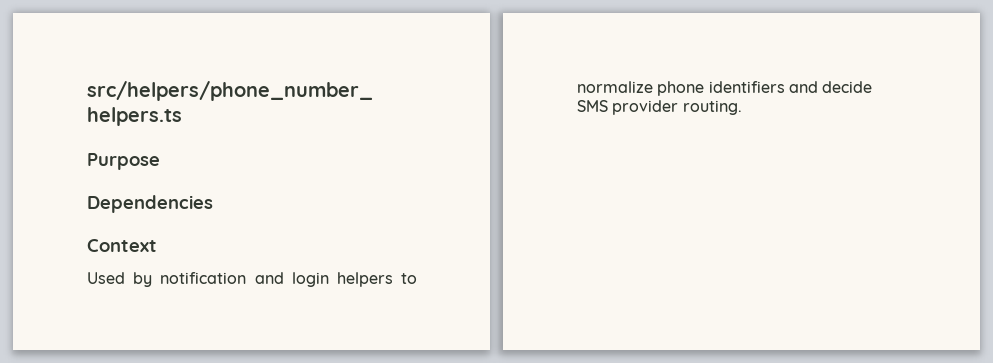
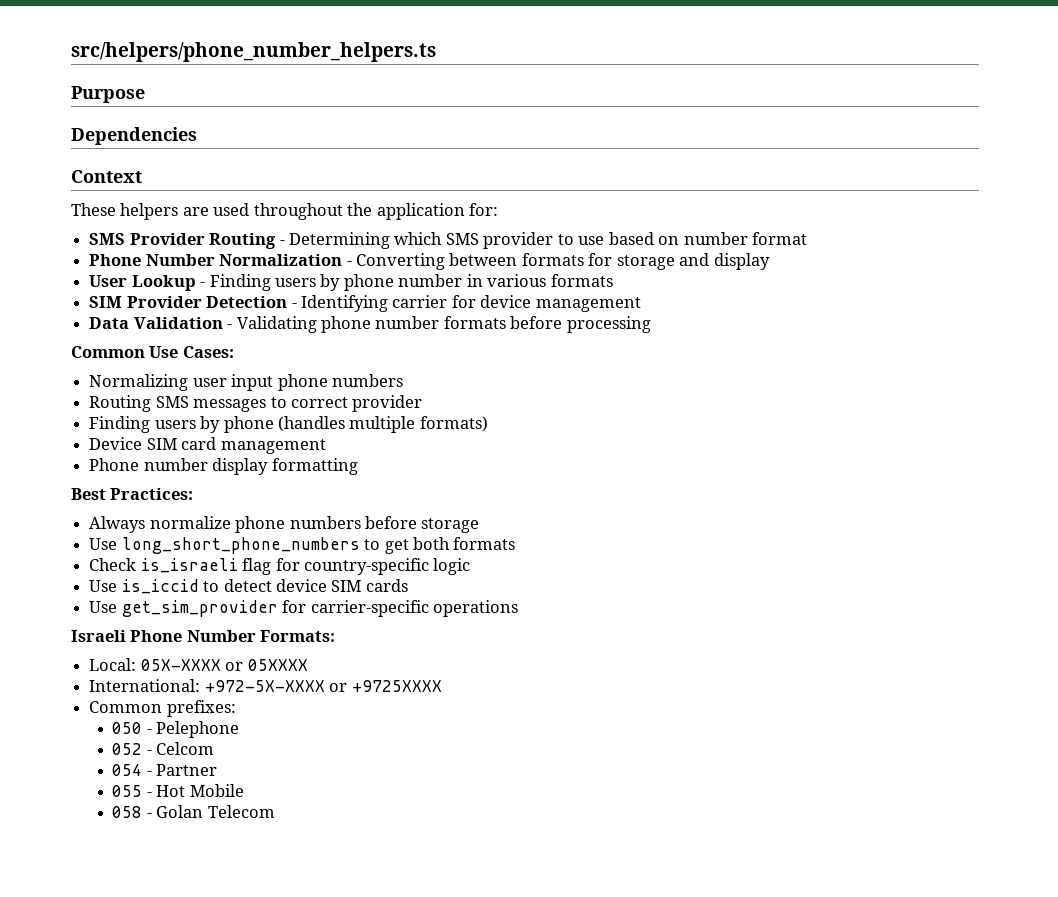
- Used by notification and login helpers to normalize phone identifiers and decide SMS provider routing.
+ These helpers are used throughout the application for:
+ SMS Provider Routing - Determining which SMS provider to use based on number format
+ Phone Number Normalization - Converting between formats for storage and display
+ User Lookup - Finding users by phone number in various formats
+ SIM Provider Detection - Identifying carrier for device management
+ Data Validation - Validating phone number formats before processing
+ Common Use Cases:
+ Normalizing user input phone numbers
+ Routing SMS messages to correct provider
+ Finding users by phone (handles multiple formats)
+ Device SIM card management
+ Phone number display formatting
+ Best Practices:
+ Always normalize phone numbers before storage
+ Use long_short_phone_numbers to get both formats
+ Check is_israeli flag for country-specific logic
+ Use is_iccid to detect device SIM cards
+ Use get_sim_provider for carrier-specific operations
+ Israeli Phone Number Formats:
+ Local: 05X-XXXX or 05XXXX
+ International: +972-5X-XXXX or +9725XXXX
+ Common prefixes:
+ 050 - Pelephone
+ 052 - Celcom
+ 054 - Partner
+ 055 - Hot Mobile
+ 058 - Golan Telecom

